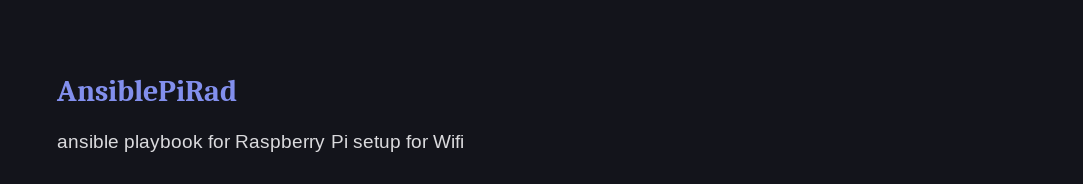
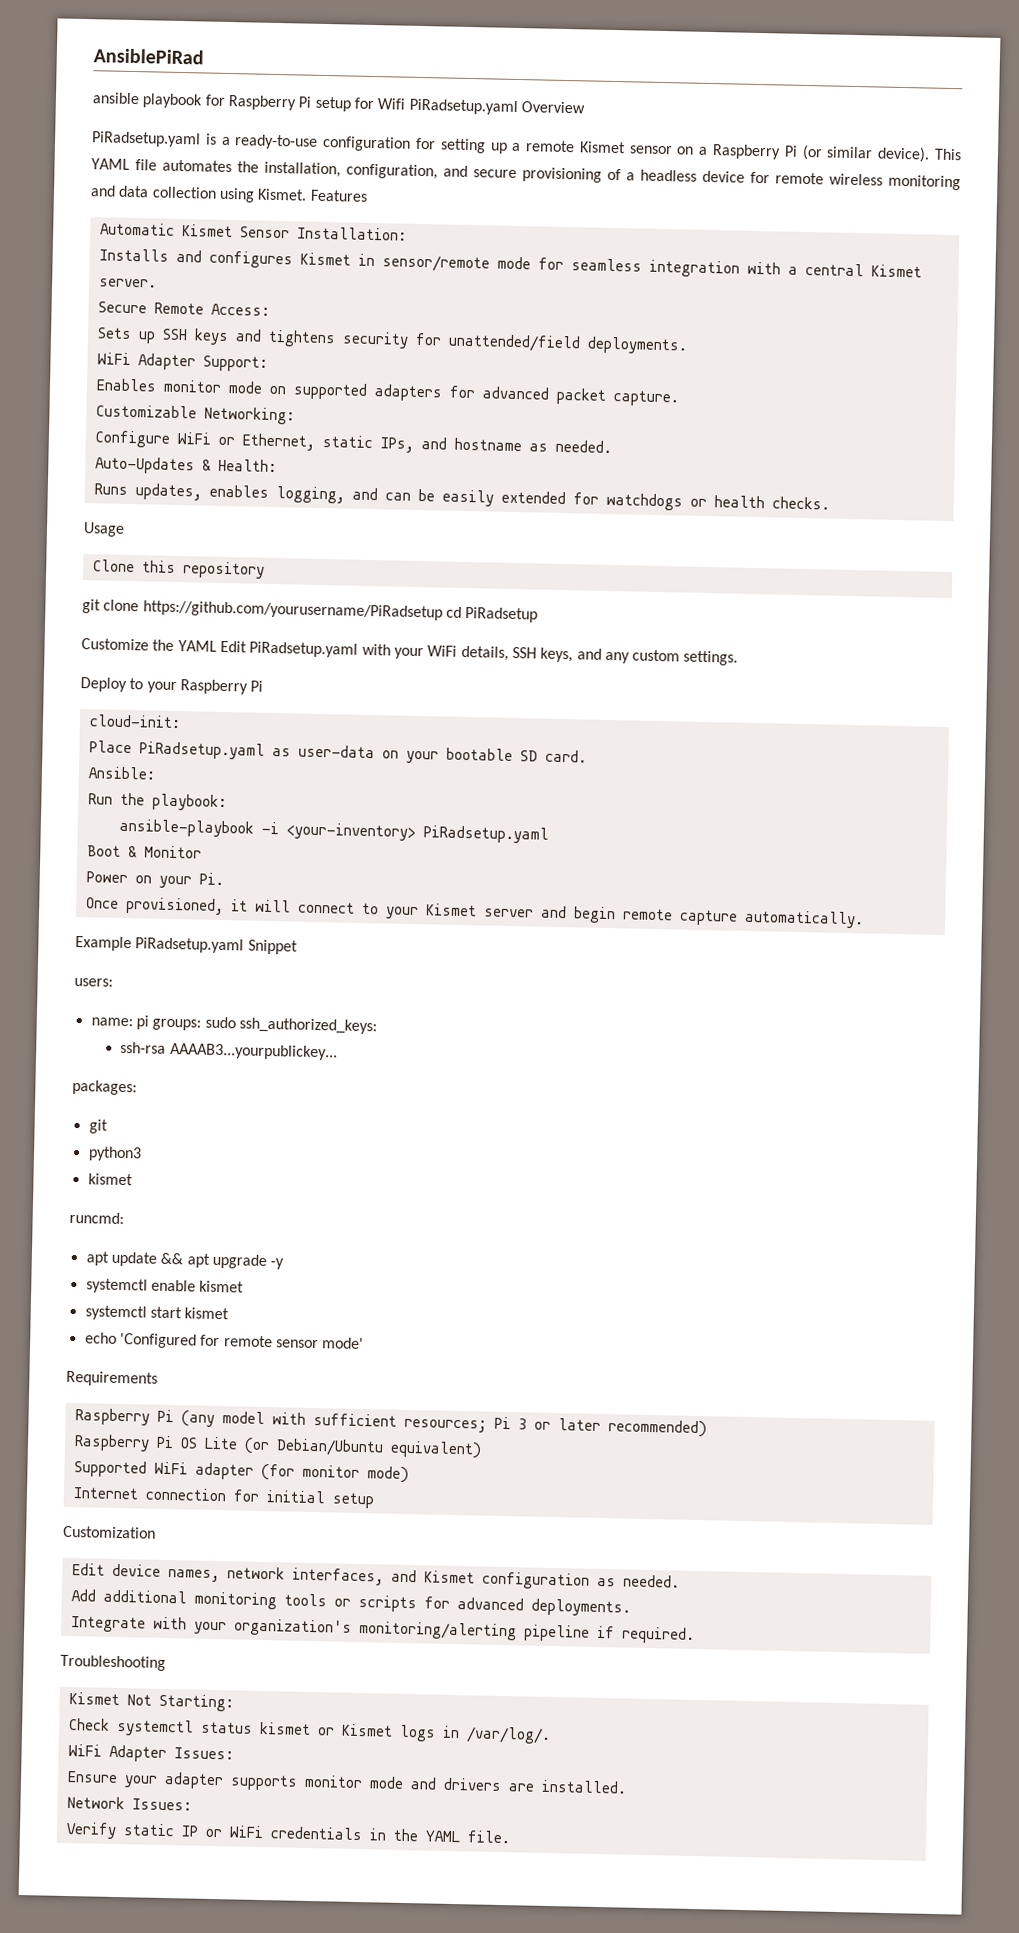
- ansible playbook for Raspberry Pi setup for Wifi
+ ansible playbook for Raspberry Pi setup for Wifi PiRadsetup.yaml Overview
+ PiRadsetup.yaml is a ready-to-use configuration for setting up a remote Kismet sensor on a Raspberry Pi (or similar device). This YAML file automates the installation, configuration, and secure provisioning of a headless device for remote wireless monitoring and data collection using Kismet. Features
+ Automatic Kismet Sensor Installation:
+ Installs and configures Kismet in sensor/remote mode for seamless integration with a central Kismet server.
+ Secure Remote Access:
+ Sets up SSH keys and tightens security for unattended/field deployments.
+ WiFi Adapter Support:
+ Enables monitor mode on supported adapters for advanced packet capture.
+ Customizable Networking:
+ Configure WiFi or Ethernet, static IPs, and hostname as needed.
+ Auto-Updates & Health:
+ Runs updates, enables logging, and can be easily extended for watchdogs or health checks.
+ Usage
+ Clone this repository
+ git clone https://github.com/yourusername/PiRadsetup cd PiRadsetup
+ Customize the YAML Edit PiRadsetup.yaml with your WiFi details, SSH keys, and any custom settings.
+ Deploy to your Raspberry Pi
+ cloud-init:
+ Place PiRadsetup.yaml as user-data on your bootable SD card.
+ Ansible:
+ Run the playbook:
+ ansible-playbook -i <your-inventory> PiRadsetup.yaml
+ Boot & Monitor
+ Power on your Pi.
+ Once provisioned, it will connect to your Kismet server and begin remote capture automatically.
+ Example PiRadsetup.yaml Snippet
+ users:
+ name: pi groups: sudo ssh_authorized_keys:
+ ssh-rsa AAAAB3...yourpublickey...
+ packages:
+ git
+ python3
+ kismet
+ runcmd:
+ apt update && apt upgrade -y
+ systemctl enable kismet
+ systemctl start kismet
+ echo 'Configured for remote sensor mode'
+ Requirements
+ Raspberry Pi (any model with sufficient resources; Pi 3 or later recommended)
+ Raspberry Pi OS Lite (or Debian/Ubuntu equivalent)
+ Supported WiFi adapter (for monitor mode)
+ Internet connection for initial setup
+ Customization
+ Edit device names, network interfaces, and Kismet configuration as needed.
+ Add additional monitoring tools or scripts for advanced deployments.
+ Integrate with your organization's monitoring/alerting pipeline if required.
+ Troubleshooting
+ Kismet Not Starting:
+ Check systemctl status kismet or Kismet logs in /var/log/.
+ WiFi Adapter Issues:
+ Ensure your adapter supports monitor mode and drivers are installed.
+ Network Issues:
+ Verify static IP or WiFi credentials in the YAML file.

